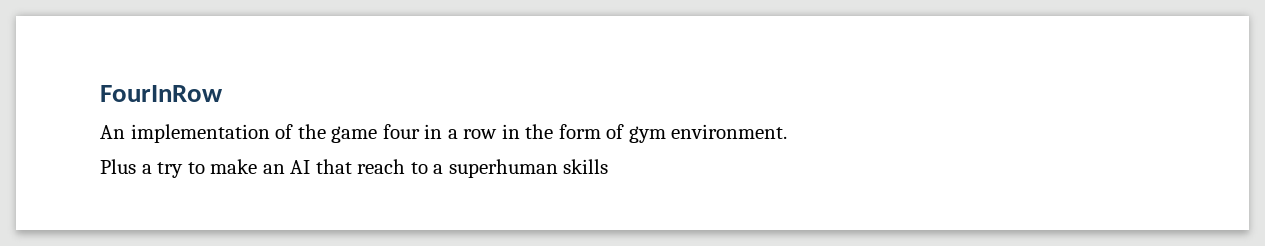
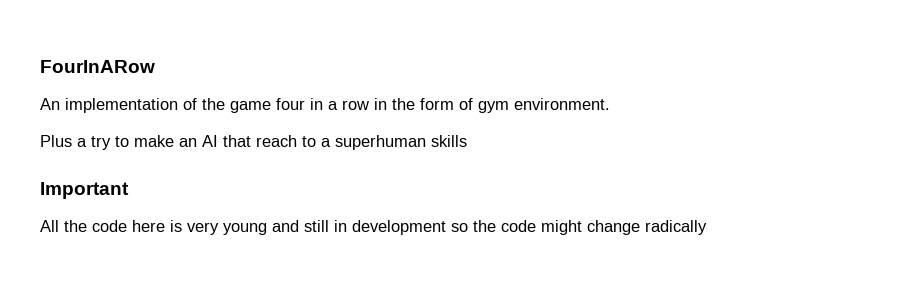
- FourInRow
+ FourInARow
+ Important
+ All the code here is very young and still in development so the code might change radically

